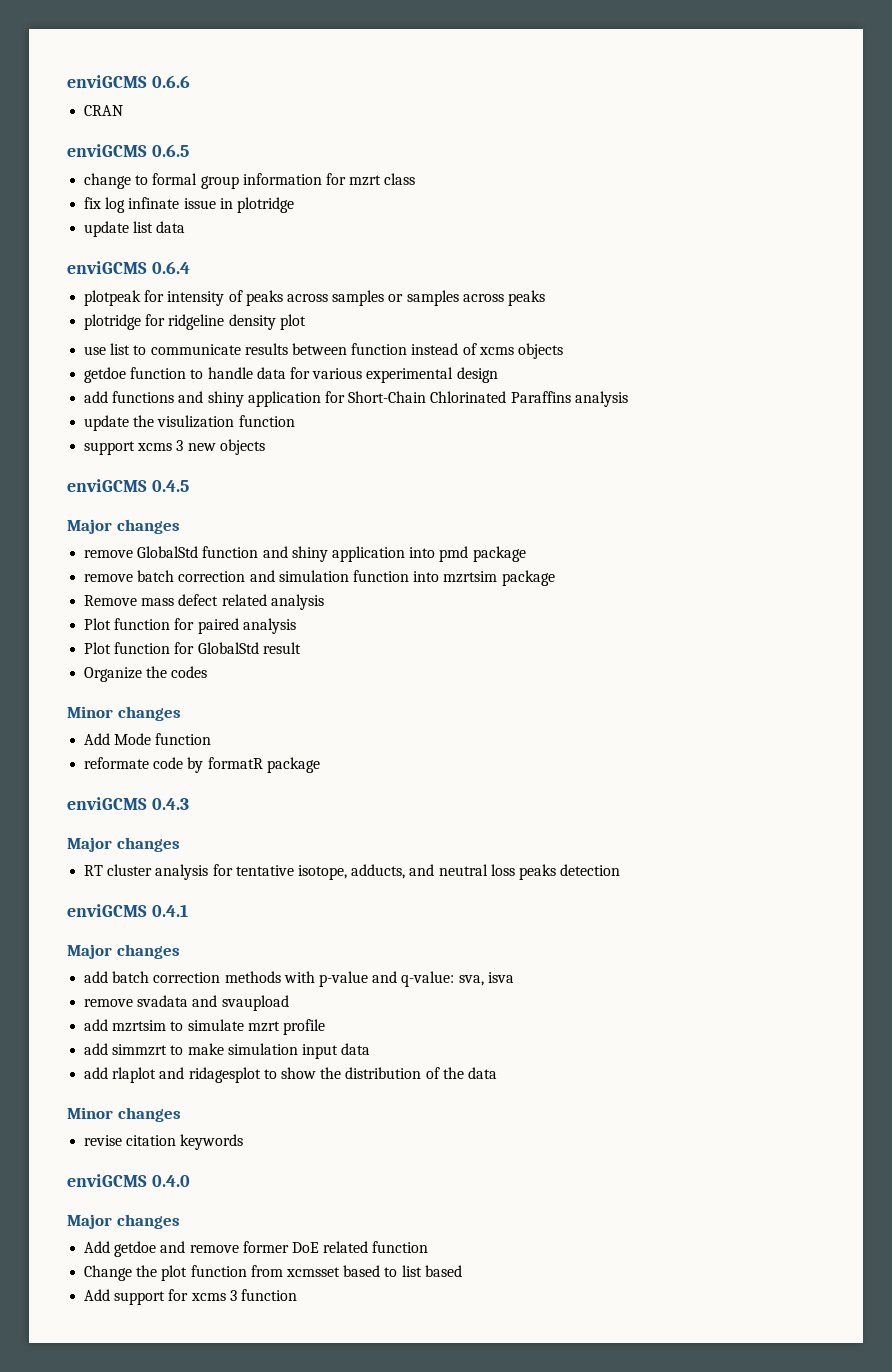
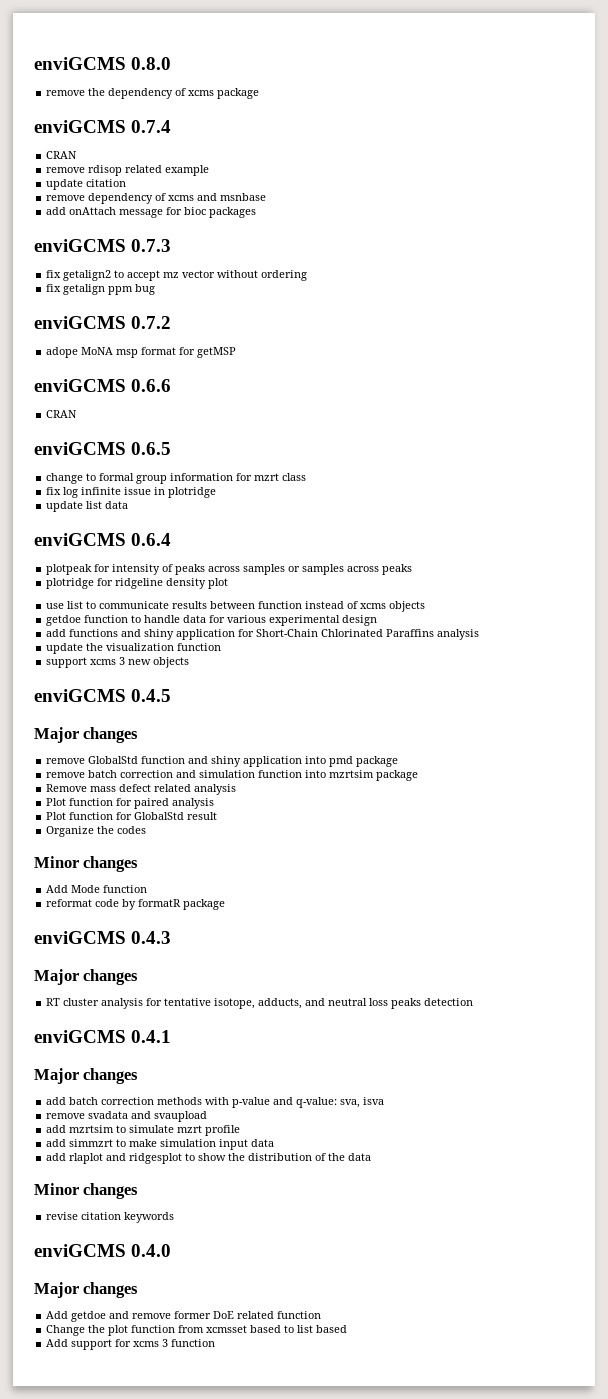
+ enviGCMS 0.8.0
+ remove the dependency of xcms package
+ enviGCMS 0.7.4
+ CRAN
+ remove rdisop related example
+ update citation
+ remove dependency of xcms and msnbase
+ add onAttach message for bioc packages
+ enviGCMS 0.7.3
+ fix getalign2 to accept mz vector without ordering
+ fix getalign ppm bug
+ enviGCMS 0.7.2
+ adope MoNA msp format for getMSP
- fix log infinate issue in plotridge
+ fix log infinite issue in plotridge
- update the visulization function
+ update the visualization function
- reformate code by formatR package
+ reformat code by formatR package
- add rlaplot and ridagesplot to show the distribution of the data
+ add rlaplot and ridgesplot to show the distribution of the data

